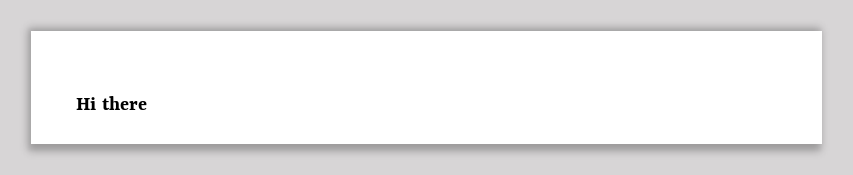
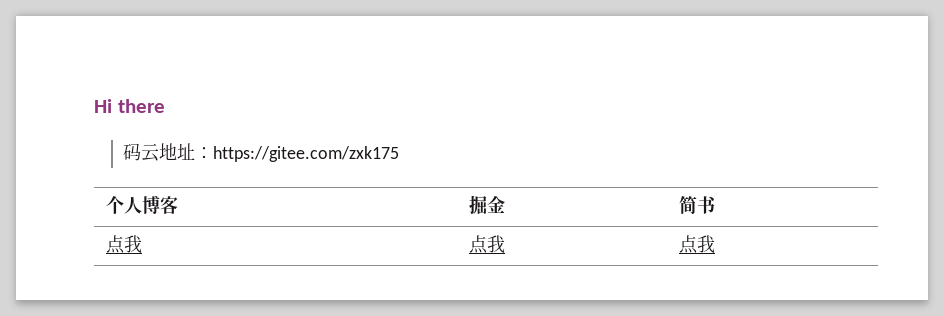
+ 码云地址：https://gitee.com/zxk175
+ 个人博客 | 掘金 | 简书
+ 点我 | 点我 | 点我

